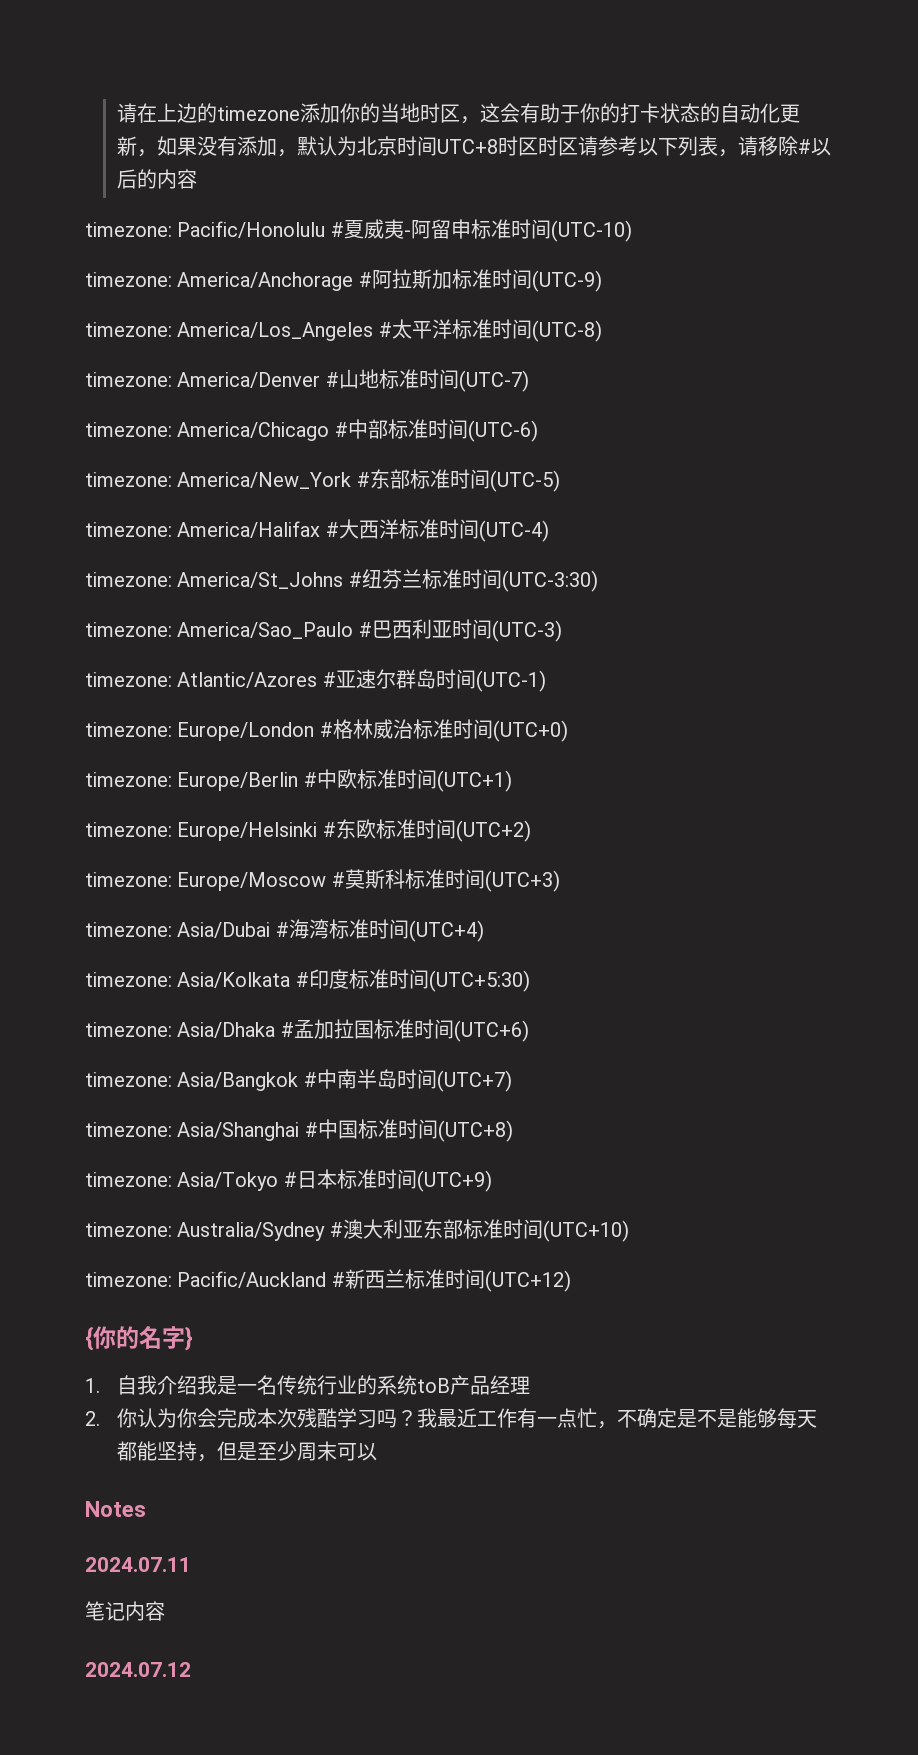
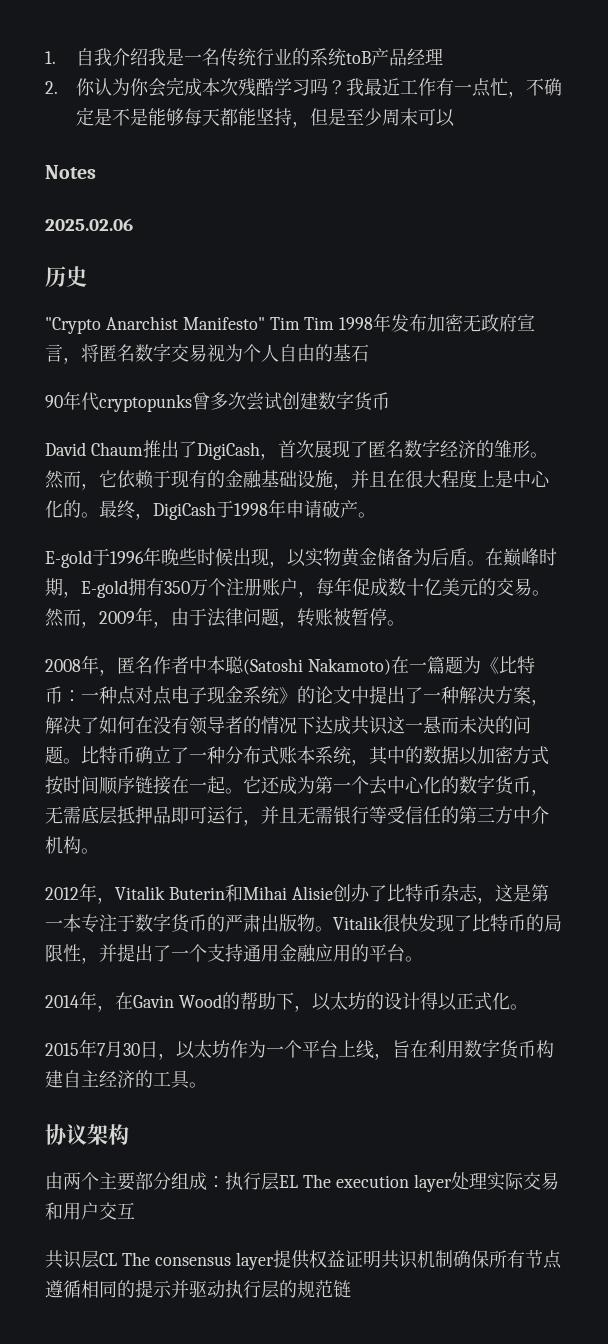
- 请在上边的timezone添加你的当地时区，这会有助于你的打卡状态的自动化更新，如果没有添加，默认为北京时间UTC+8时区时区请参考以下列表，请移除#以后的内容
- timezone: Pacific/Honolulu #夏威夷-阿留申标准时间(UTC-10)
- timezone: America/Anchorage #阿拉斯加标准时间(UTC-9)
- timezone: America/Los_Angeles #太平洋标准时间(UTC-8)
- timezone: America/Denver #山地标准时间(UTC-7)
- timezone: America/Chicago #中部标准时间(UTC-6)
- timezone: America/New_York #东部标准时间(UTC-5)
- timezone: America/Halifax #大西洋标准时间(UTC-4)
- timezone: America/St_Johns #纽芬兰标准时间(UTC-3:30)
- timezone: America/Sao_Paulo #巴西利亚时间(UTC-3)
- timezone: Atlantic/Azores #亚速尔群岛时间(UTC-1)
- timezone: Europe/London #格林威治标准时间(UTC+0)
- timezone: Europe/Berlin #中欧标准时间(UTC+1)
- timezone: Europe/Helsinki #东欧标准时间(UTC+2)
- timezone: Europe/Moscow #莫斯科标准时间(UTC+3)
- timezone: Asia/Dubai #海湾标准时间(UTC+4)
- timezone: Asia/Kolkata #印度标准时间(UTC+5:30)
- timezone: Asia/Dhaka #孟加拉国标准时间(UTC+6)
- timezone: Asia/Bangkok #中南半岛时间(UTC+7)
- timezone: Asia/Shanghai #中国标准时间(UTC+8)
- timezone: Asia/Tokyo #日本标准时间(UTC+9)
- timezone: Australia/Sydney #澳大利亚东部标准时间(UTC+10)
- timezone: Pacific/Auckland #新西兰标准时间(UTC+12)
- {你的名字}
- 2024.07.11
- 笔记内容
- 2024.07.12
+ 2025.02.06
+ 历史
+ "Crypto Anarchist Manifesto" Tim Tim 1998年发布加密无政府宣言，将匿名数字交易视为个人自由的基石
+ 90年代cryptopunks曾多次尝试创建数字货币
+ David Chaum推出了DigiCash，首次展现了匿名数字经济的雏形。然而，它依赖于现有的金融基础设施，并且在很大程度上是中心化的。最终，DigiCash于1998年申请破产。
+ E-gold于1996年晚些时候出现，以实物黄金储备为后盾。在巅峰时期，E-gold拥有350万个注册账户，每年促成数十亿美元的交易。然而，2009年，由于法律问题，转账被暂停。
+ 2008年，匿名作者中本聪(Satoshi Nakamoto)在一篇题为《比特币：一种点对点电子现金系统》的论文中提出了一种解决方案，解决了如何在没有领导者的情况下达成共识这一悬而未决的问题。比特币确立了一种分布式账本系统，其中的数据以加密方式按时间顺序链接在一起。它还成为第一个去中心化的数字货币，无需底层抵押品即可运行，并且无需银行等受信任的第三方中介机构。
+ 2012年，Vitalik Buterin和Mihai Alisie创办了比特币杂志，这是第一本专注于数字货币的严肃出版物。Vitalik很快发现了比特币的局限性，并提出了一个支持通用金融应用的平台。
+ 2014年，在Gavin Wood的帮助下，以太坊的设计得以正式化。
+ 2015年7月30日，以太坊作为一个平台上线，旨在利用数字货币构建自主经济的工具。
+ 协议架构
+ 由两个主要部分组成：执行层EL The execution layer处理实际交易和用户交互
+ 共识层CL The consensus layer提供权益证明共识机制确保所有节点遵循相同的提示并驱动执行层的规范链

